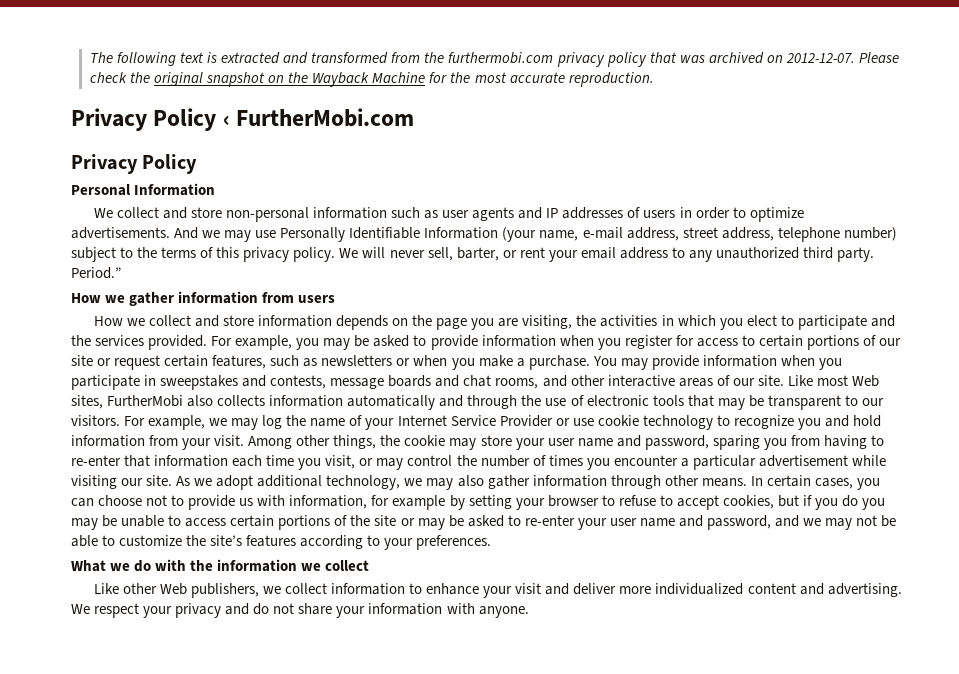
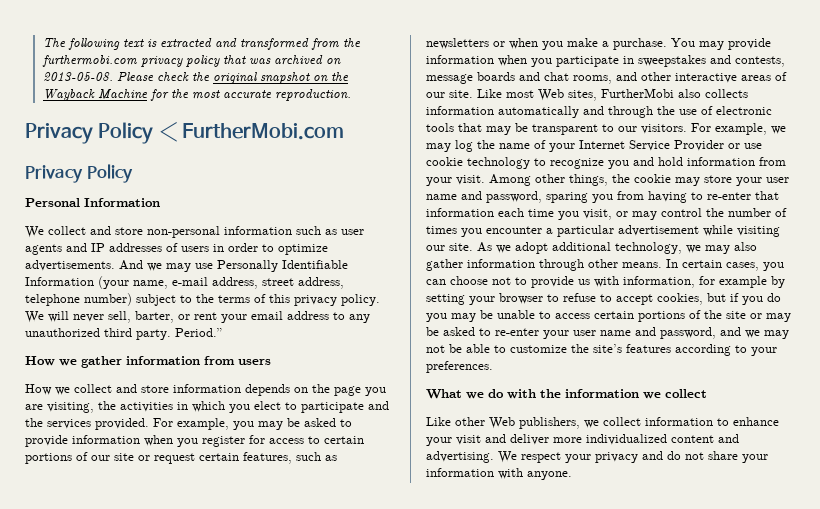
- The following text is extracted and transformed from the furthermobi.com privacy policy that was archived on 2012-12-07.
+ The following text is extracted and transformed from the furthermobi.com privacy policy that was archived on 2013-05-08.

